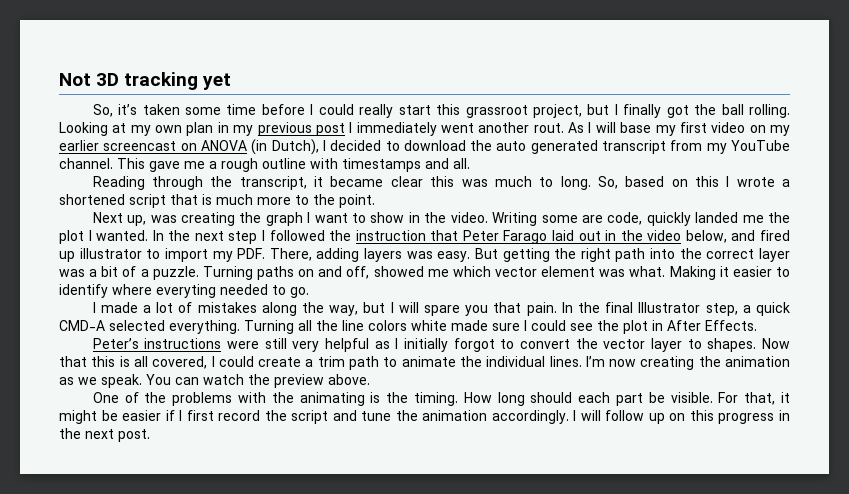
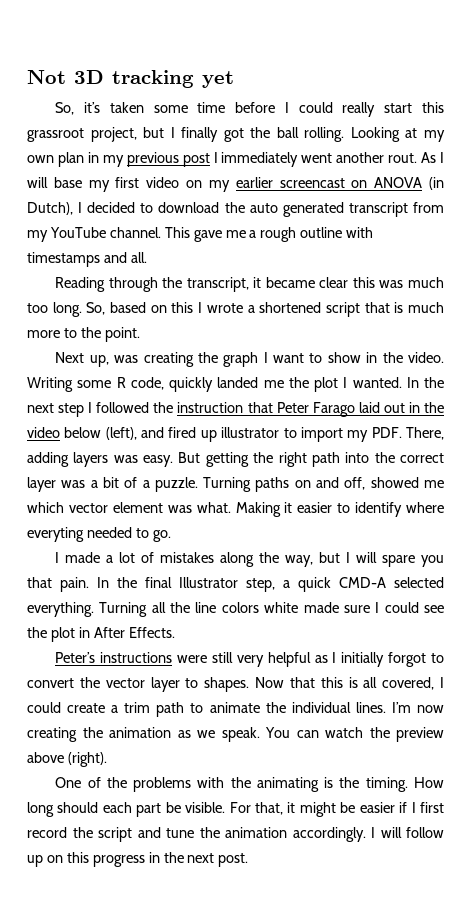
- Reading through the transcript, it became clear this was much to long.
+ Reading through the transcript, it became clear this was much too long.
- Writing some are code, quickly landed me the plot I wanted.
+ Writing some R code, quickly landed me the plot I wanted.
- In the next step I followed the instruction that Peter Farago laid out in the video below, and fired up illustrator to import my PDF. There, adding layers was easy.
+ In the next step I followed the instruction that Peter Farago laid out in the video below (left), and fired up illustrator to import my PDF. There, adding layers was easy.
- You can watch the preview above.
+ You can watch the preview above (right).

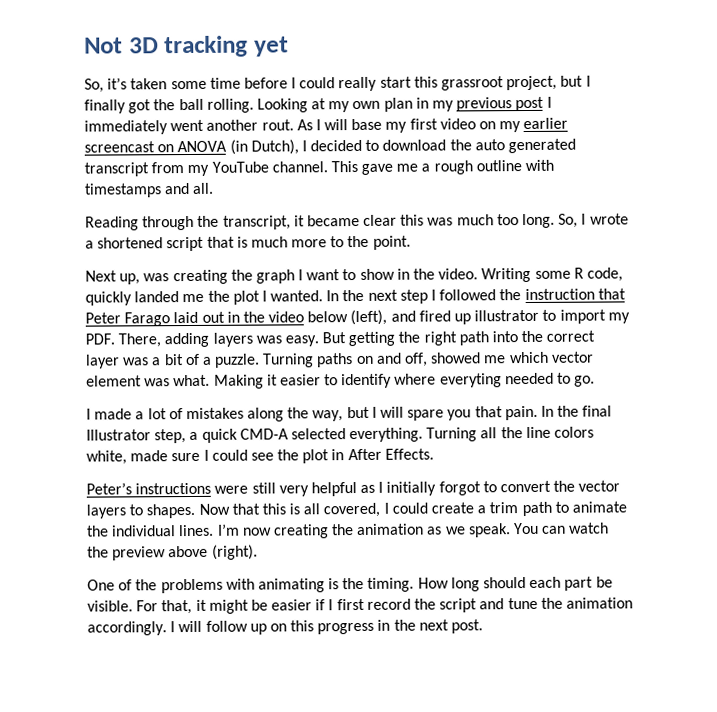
- So, based on this I wrote a shortened script that is much more to the point.
+ So, I wrote a shortened script that is much more to the point.
- Turning all the line colors white made sure I could see the plot in After Effects.
+ Turning all the line colors white, made sure I could see the plot in After Effects.
- Peter’s instructions were still very helpful as I initially forgot to convert the vector layer to shapes.
+ Peter’s instructions were still very helpful as I initially forgot to convert the vector layers to shapes.
- One of the problems with the animating is the timing.
+ One of the problems with animating is the timing.

